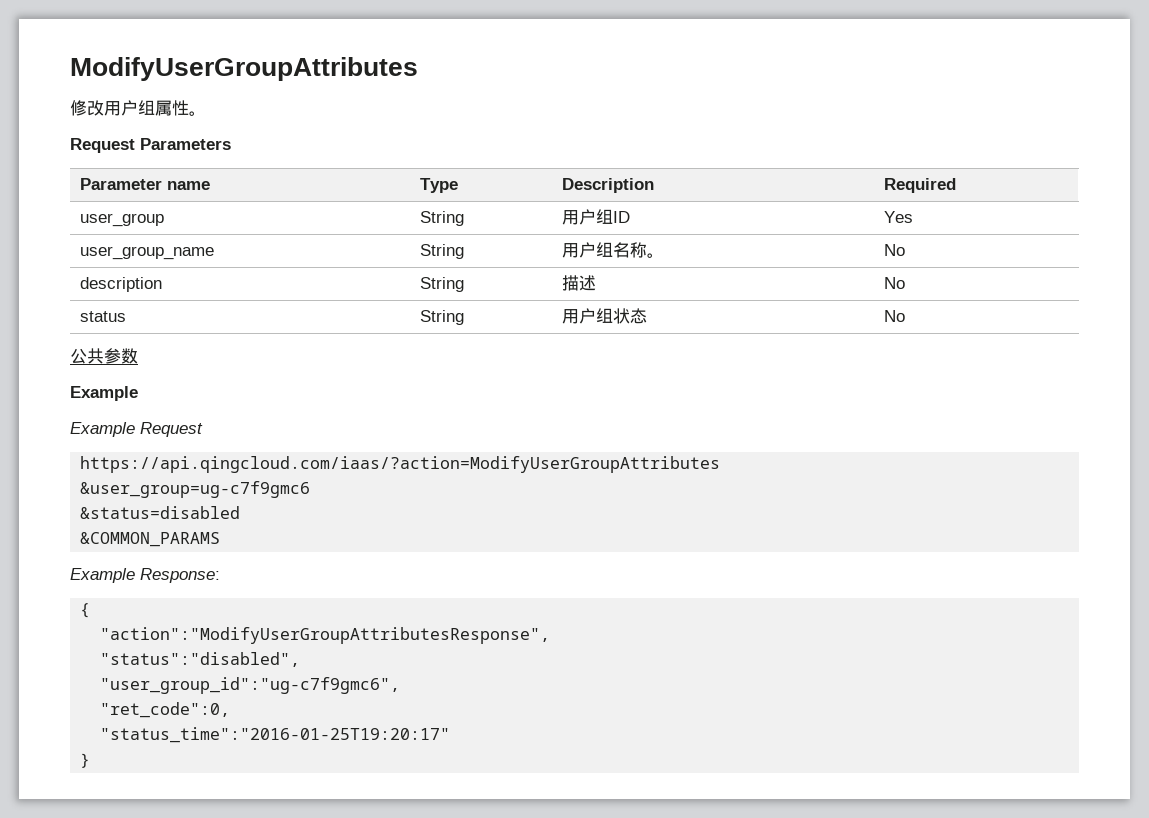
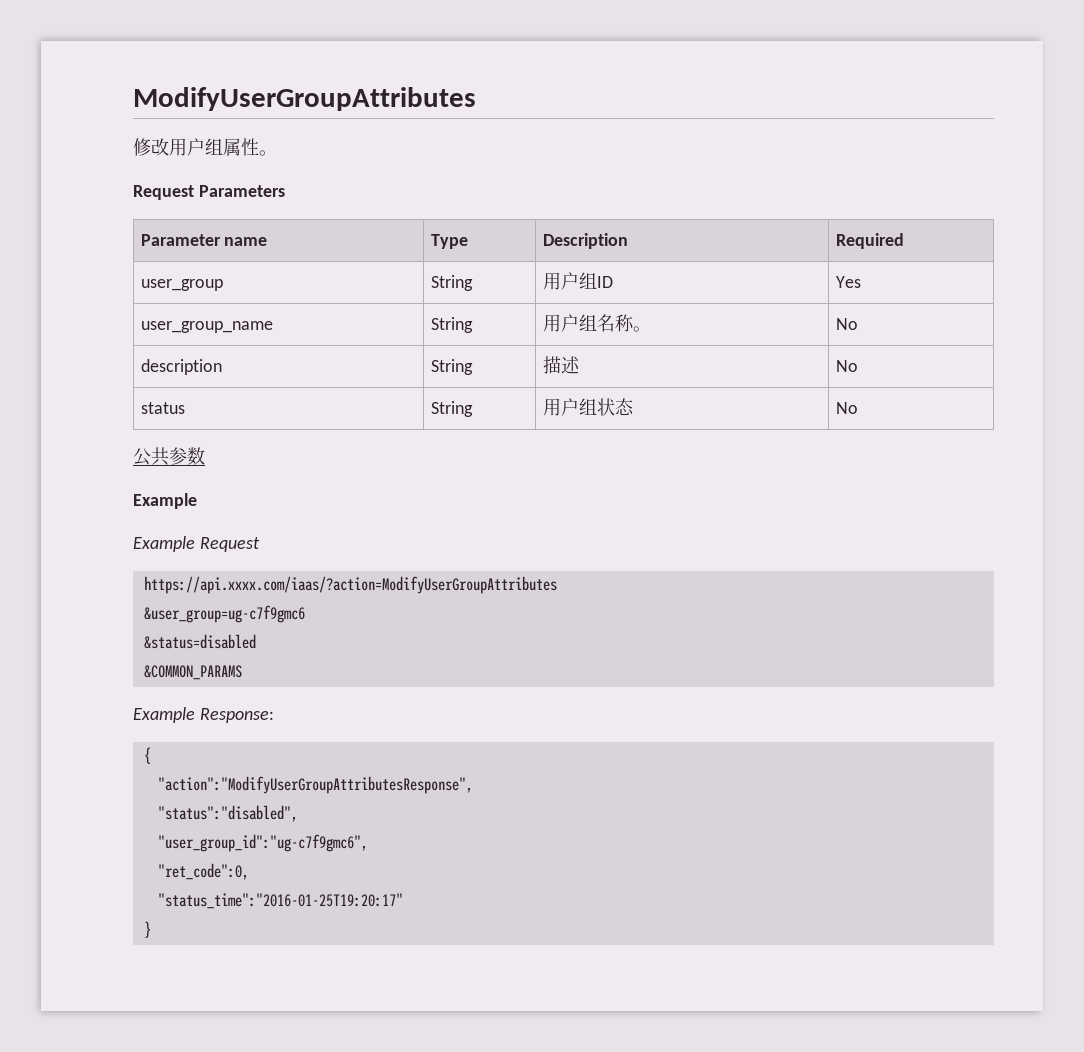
- https://api.qingcloud.com/iaas/?action=ModifyUserGroupAttributes
+ https://api.xxxx.com/iaas/?action=ModifyUserGroupAttributes

